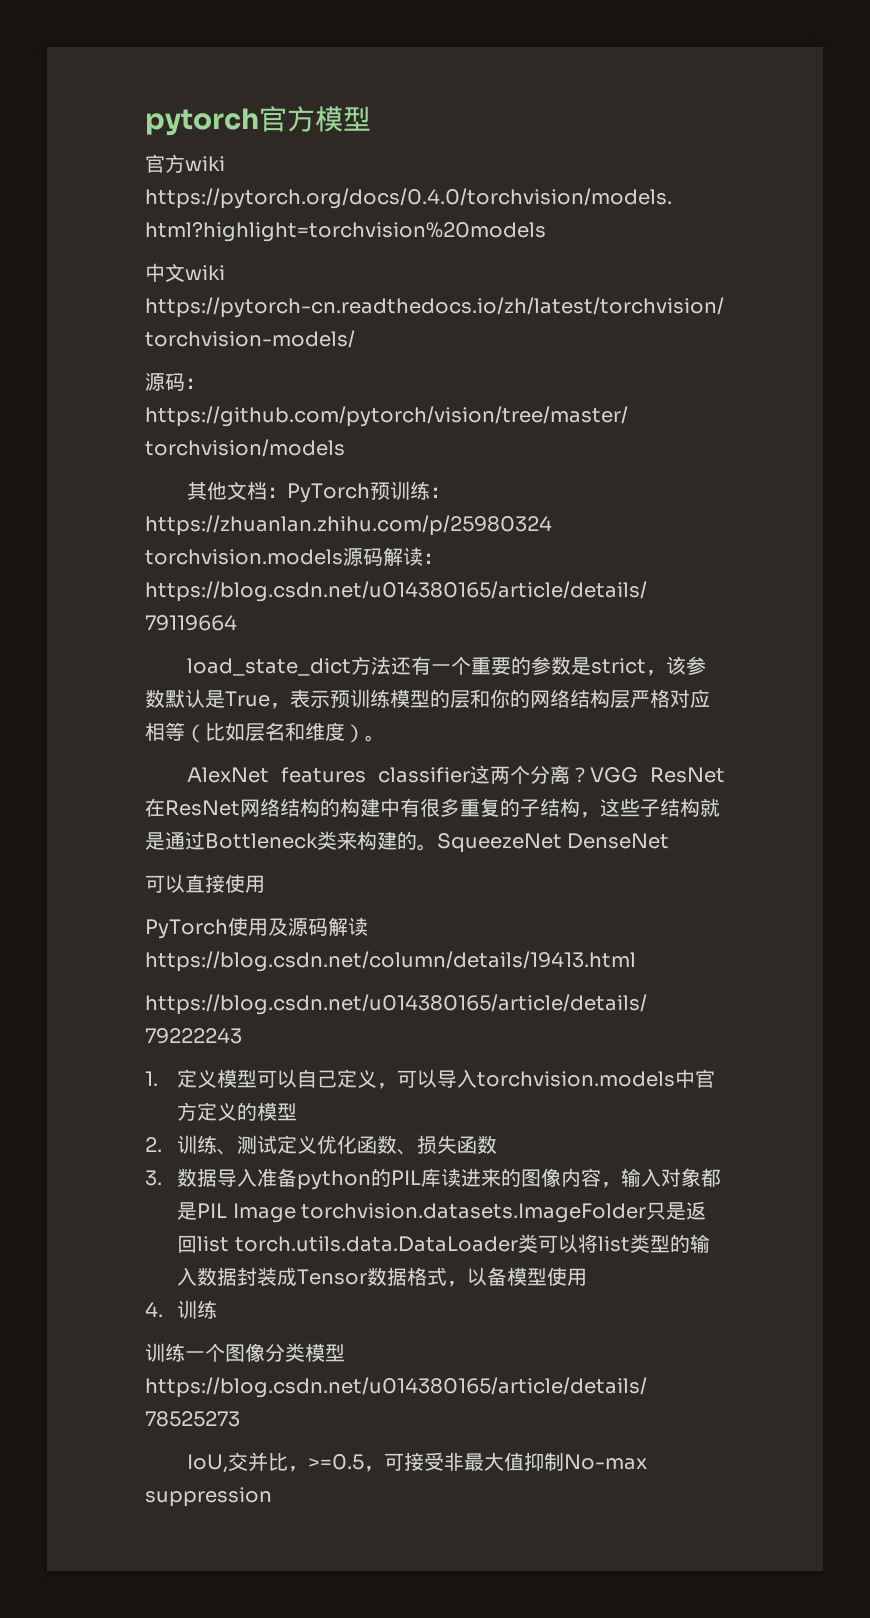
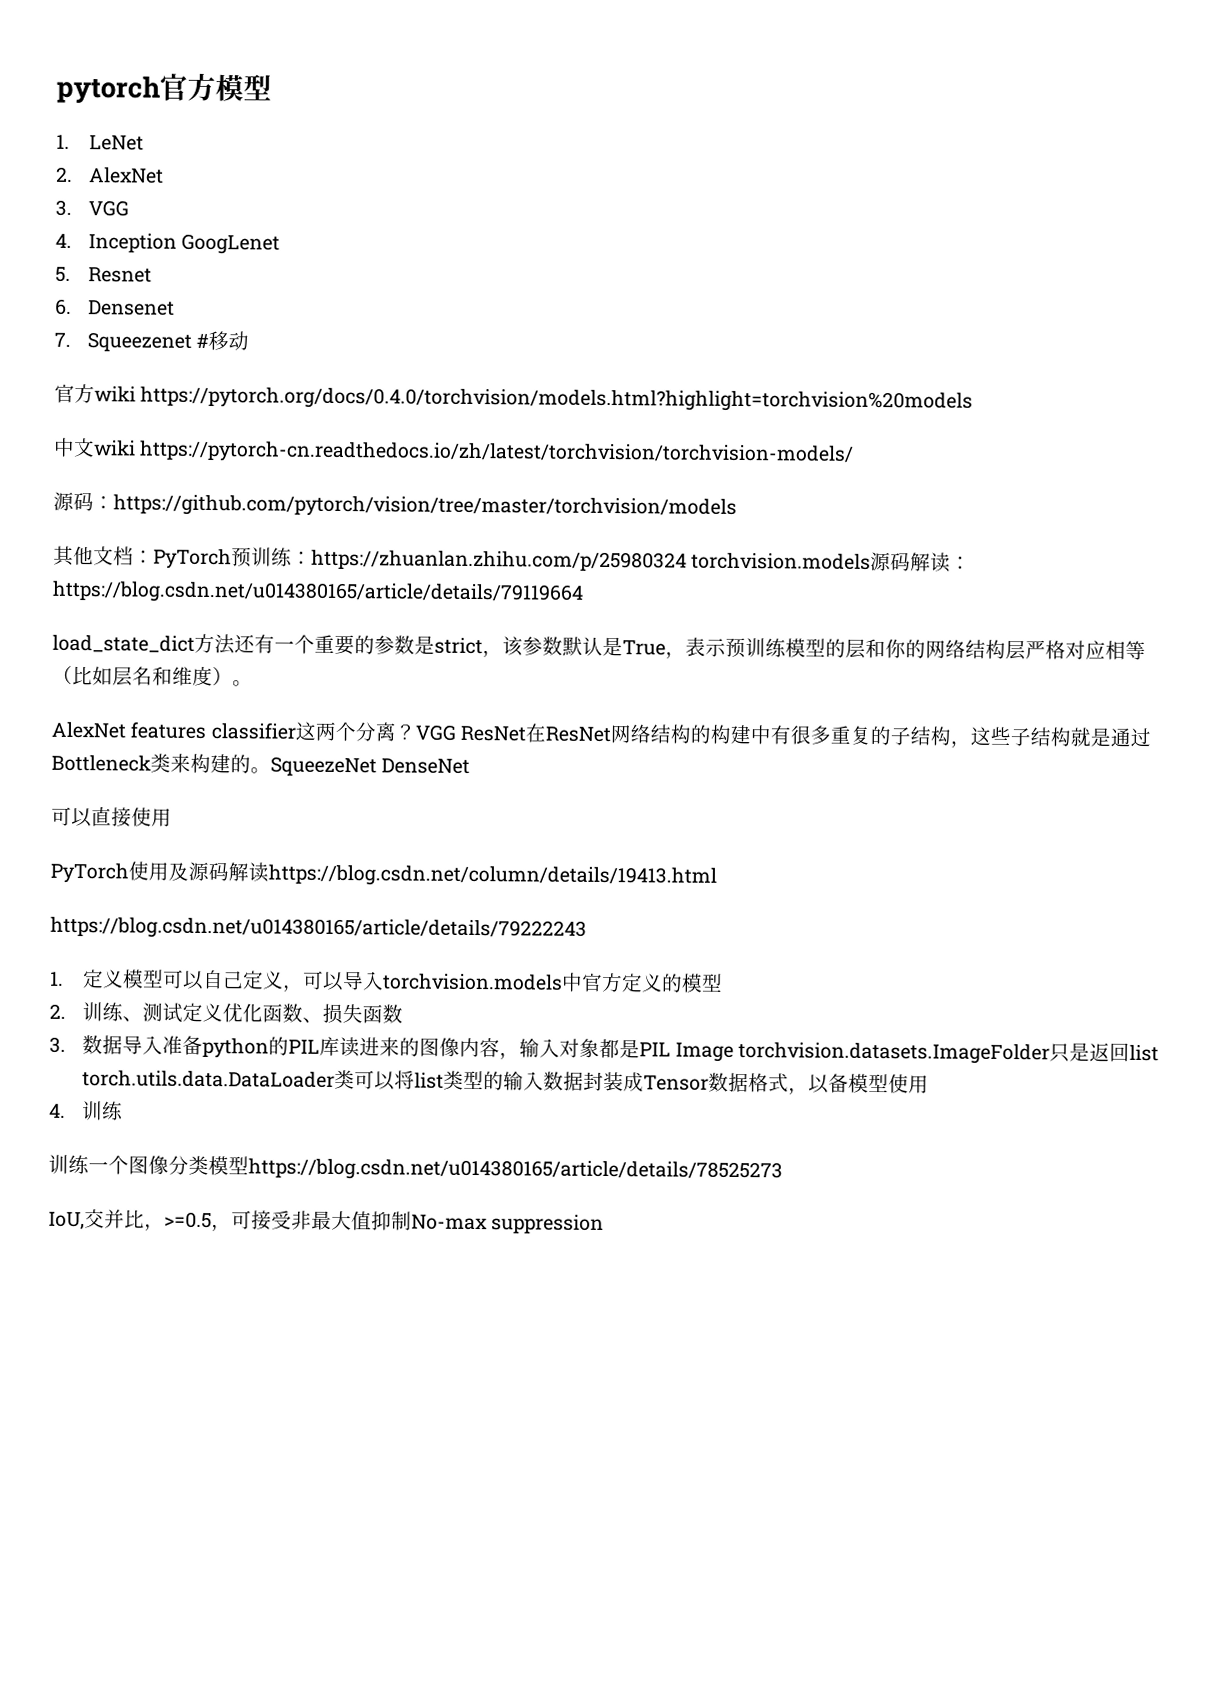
+ 1. LeNet
+ 2. AlexNet
+ 3. VGG
+ 4. Inception GoogLenet
+ 5. Resnet
+ 6. Densenet
+ 7. Squeezenet #移动

